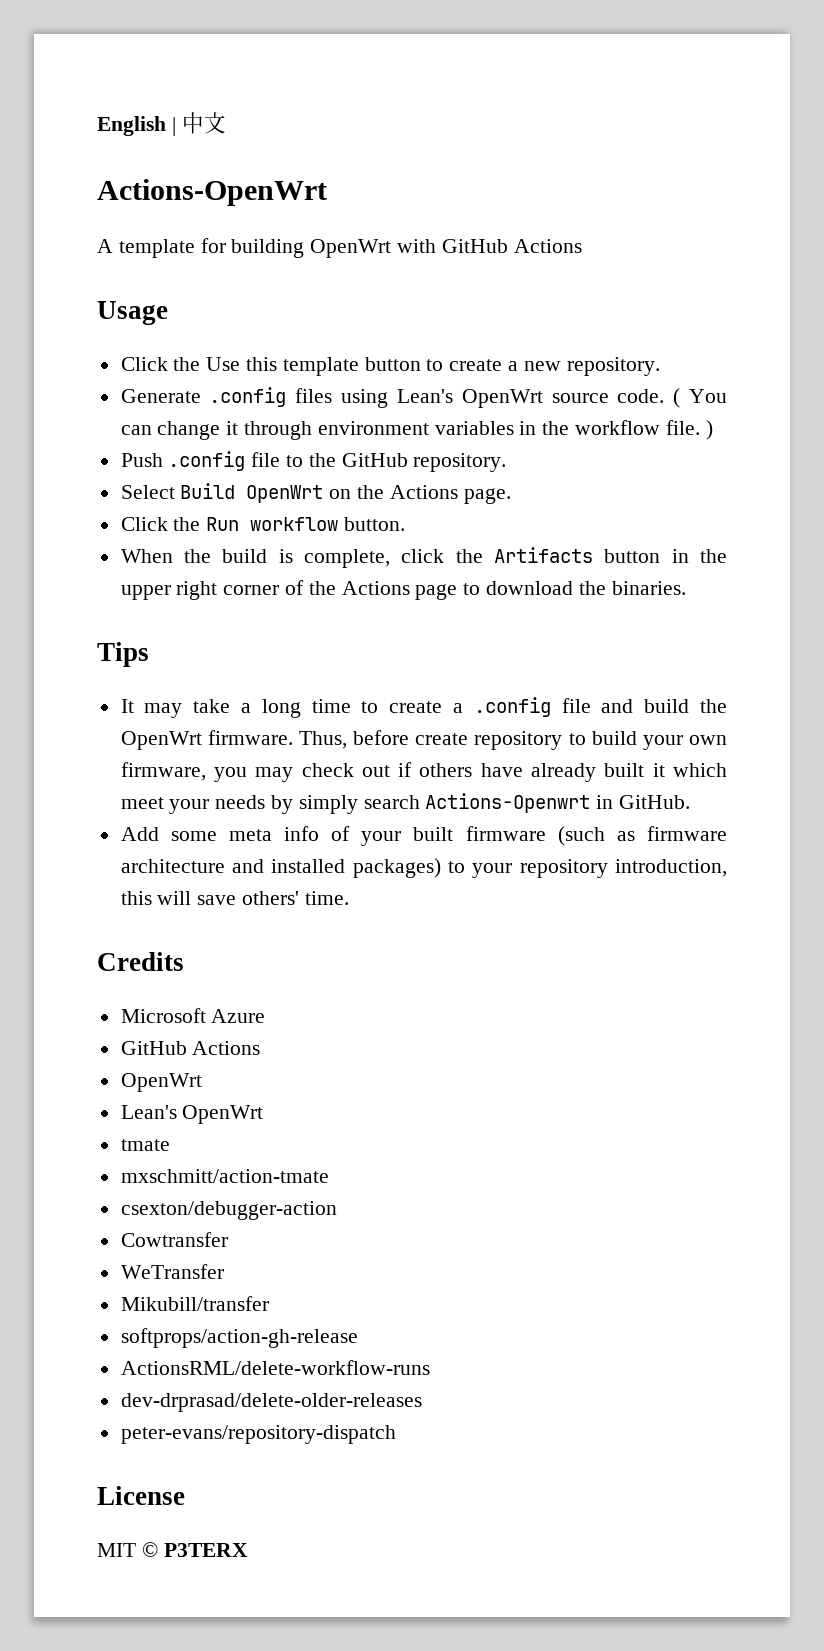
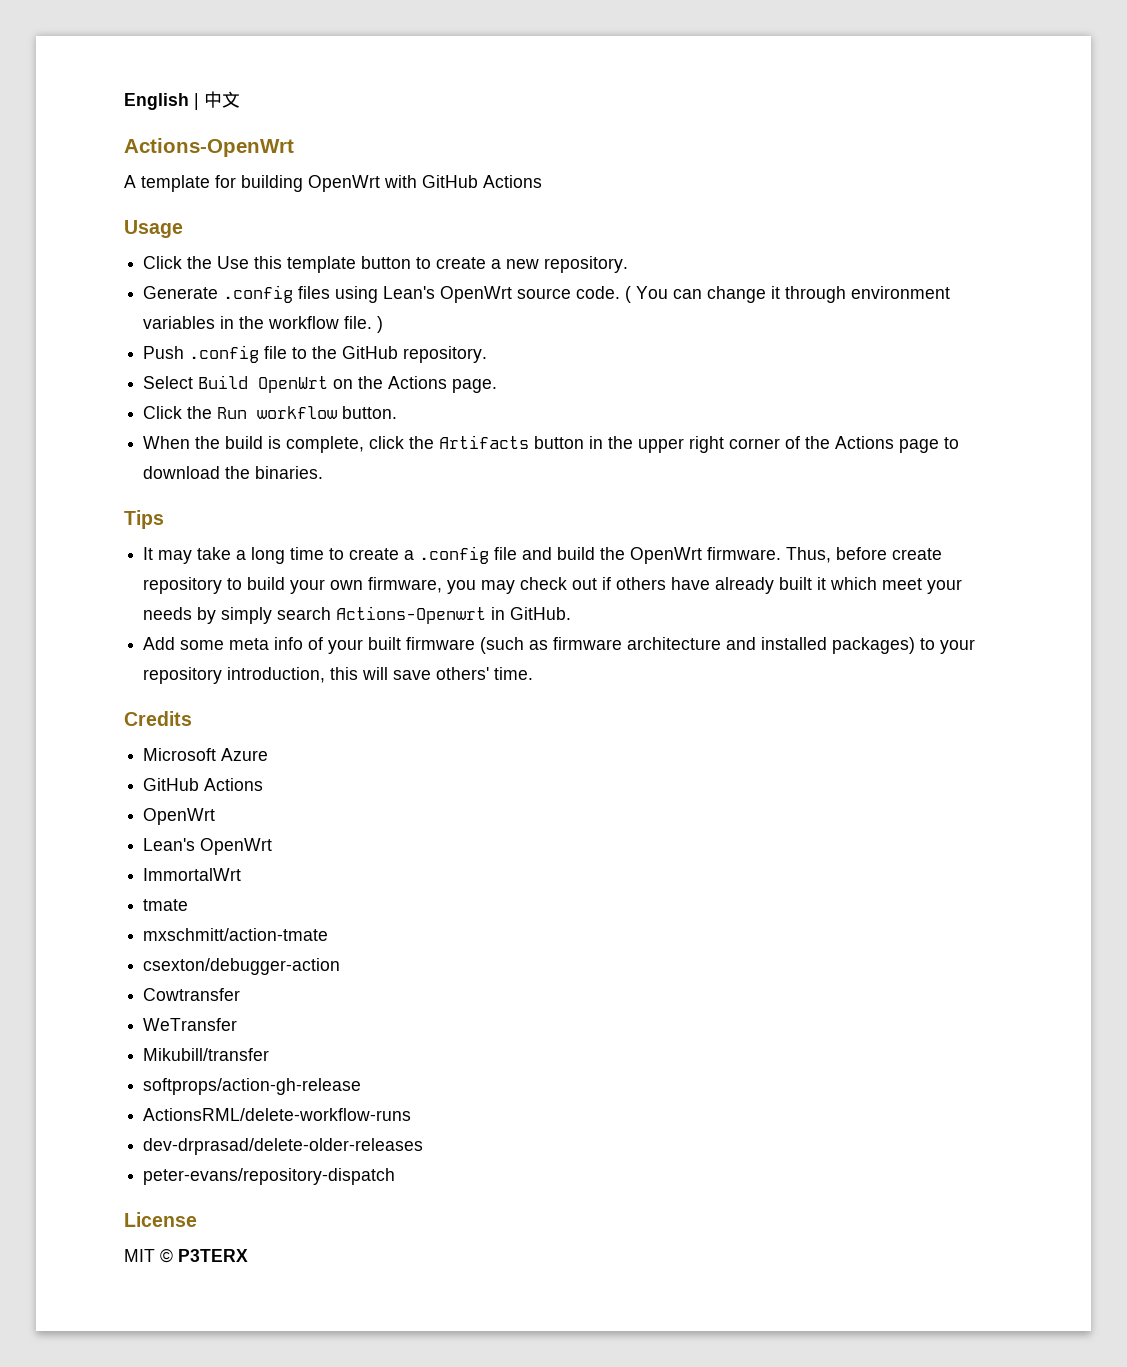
+ ImmortalWrt

